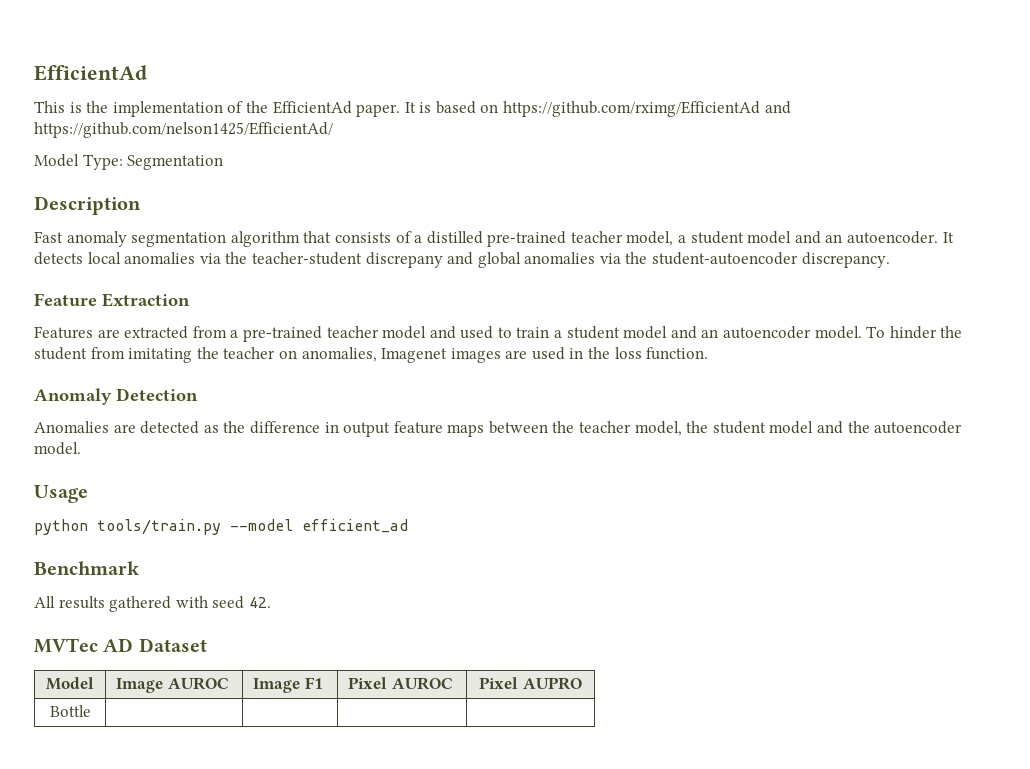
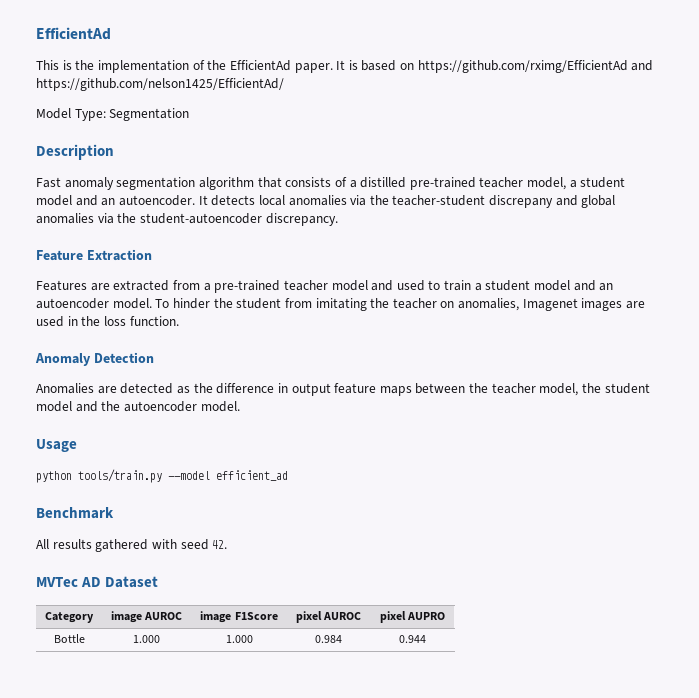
- Model | Image AUROC | Image F1 | Pixel AUROC | Pixel AUPRO
+ Category | image AUROC | image F1Score | pixel AUROC | pixel AUPRO
- Bottle | | | |
+ Bottle | 1.000 | 1.000 | 0.984 | 0.944

